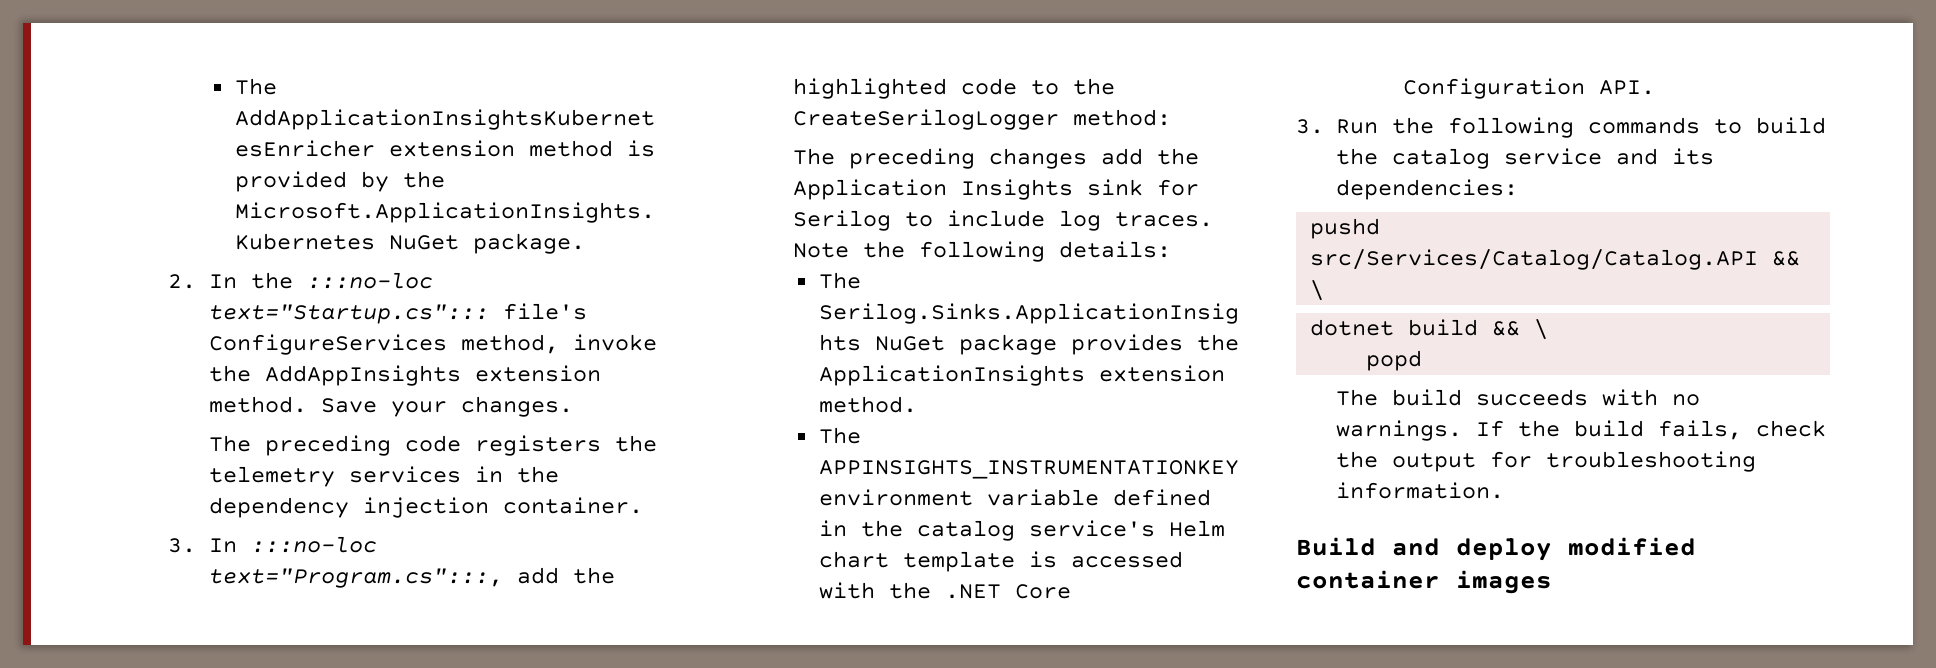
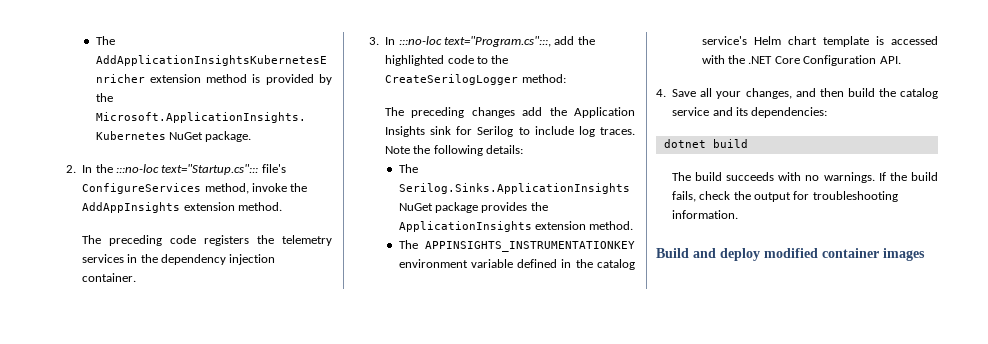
- Save your changes.
- 3. Run the following commands to build the catalog service and its dependencies:
+ 4. Save all your changes, and then build the catalog service and its dependencies:
- pushd src/Services/Catalog/Catalog.API && \
- dotnet build && \
- popd
+ dotnet build

